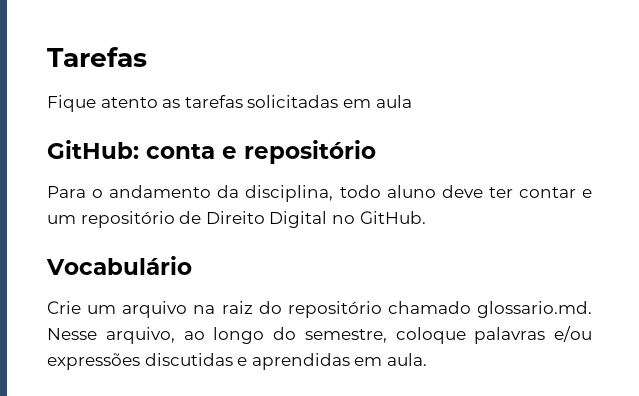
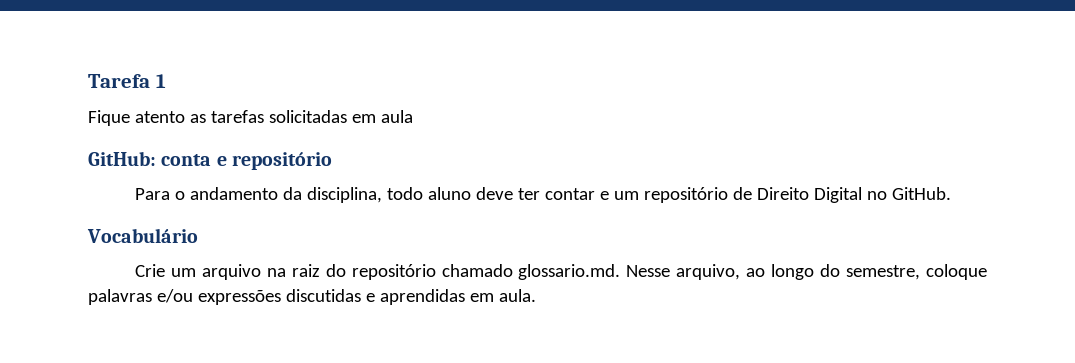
- Tarefas
+ Tarefa 1

